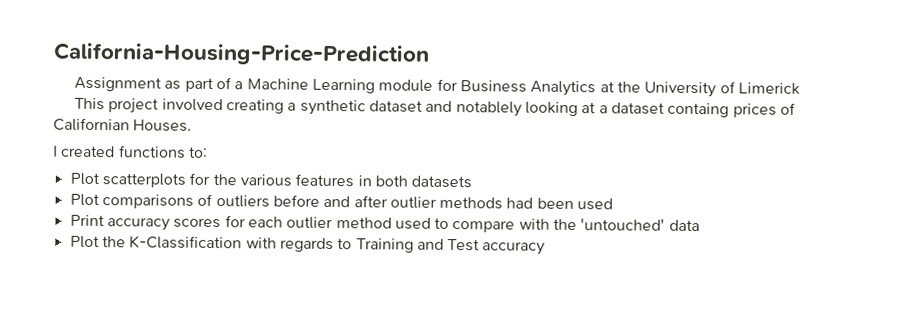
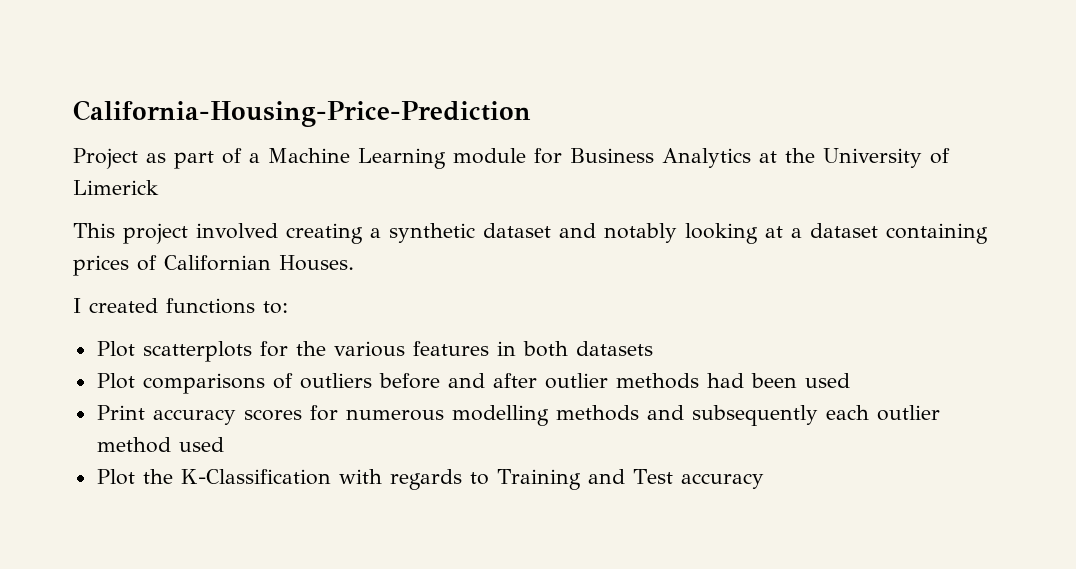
- Assignment as part of a Machine Learning module for Business Analytics at the University of Limerick
+ Project as part of a Machine Learning module for Business Analytics at the University of Limerick
- This project involved creating a synthetic dataset and notablely looking at a dataset containg prices of Californian Houses.
+ This project involved creating a synthetic dataset and notably looking at a dataset containing prices of Californian Houses.
- Print accuracy scores for each outlier method used to compare with the 'untouched' data
+ Print accuracy scores for numerous modelling methods and subsequently each outlier method used

